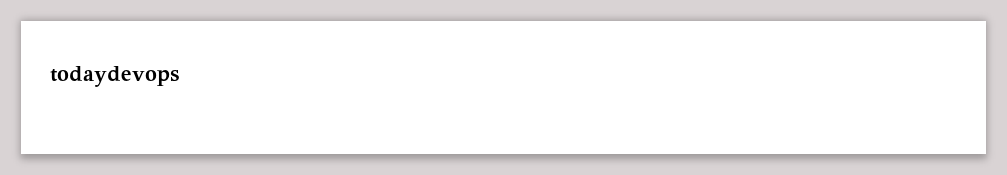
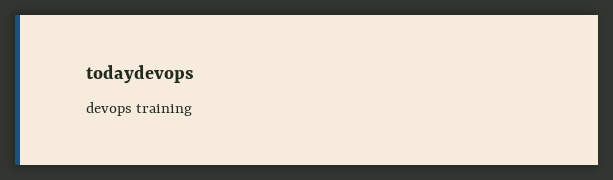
+ devops training

